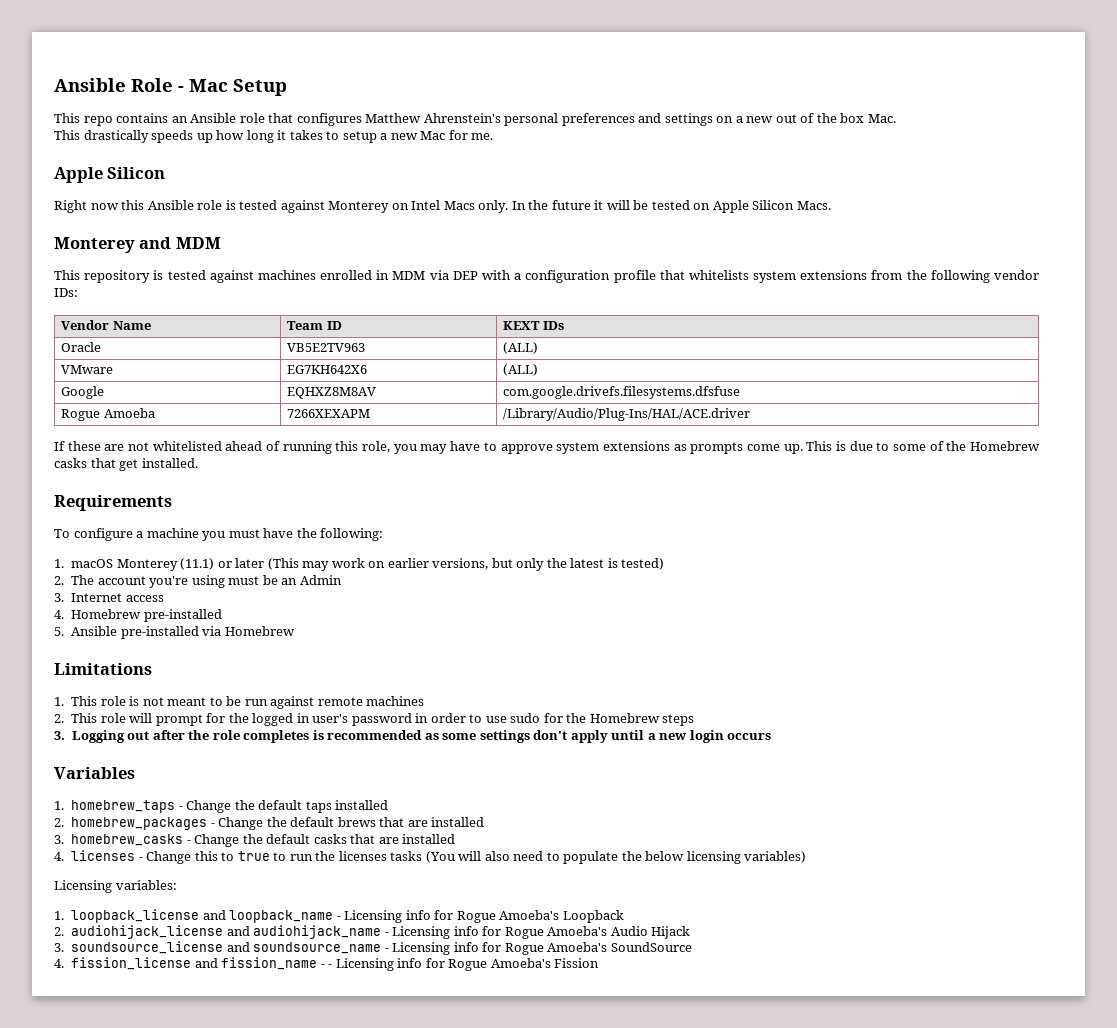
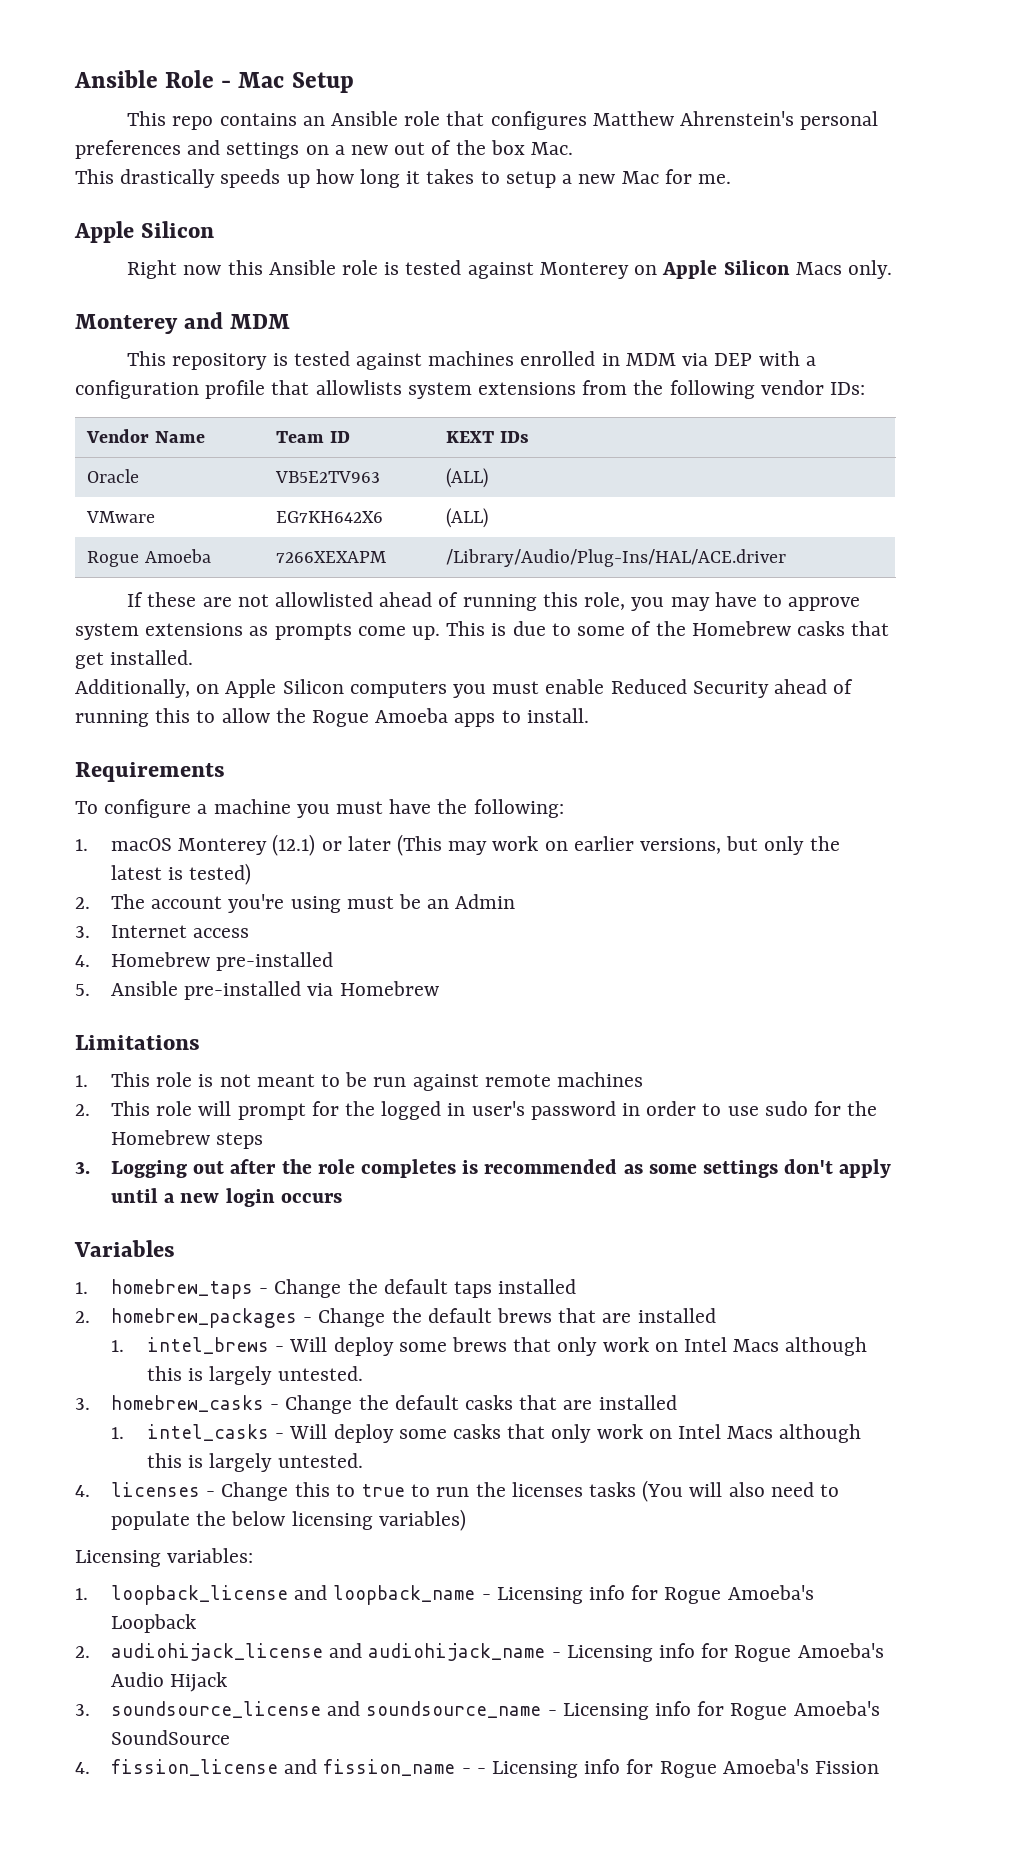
- Right now this Ansible role is tested against Monterey on Intel Macs only. In the future it will be tested on Apple Silicon Macs.
+ Right now this Ansible role is tested against Monterey on Apple Silicon Macs only.
- This repository is tested against machines enrolled in MDM via DEP with a configuration profile that whitelists system extensions from the following vendor IDs:
+ This repository is tested against machines enrolled in MDM via DEP with a configuration profile that allowlists system extensions from the following vendor IDs:
- Google | EQHXZ8M8AV | com.google.drivefs.filesystems.dfsfuse
- If these are not whitelisted ahead of running this role, you may have to approve system extensions as prompts come up.
+ If these are not allowlisted ahead of running this role, you may have to approve system extensions as prompts come up.
+ Additionally, on Apple Silicon computers you must enable Reduced Security ahead of running this to allow the Rogue Amoeba apps to install.
- 1. macOS Monterey (11.1) or later (This may work on earlier versions, but only the latest is tested)
+ 1. macOS Monterey (12.1) or later (This may work on earlier versions, but only the latest is tested)
+ 1. intel_brews - Will deploy some brews that only work on Intel Macs although this is largely untested.
+ 1. intel_casks - Will deploy some casks that only work on Intel Macs although this is largely untested.

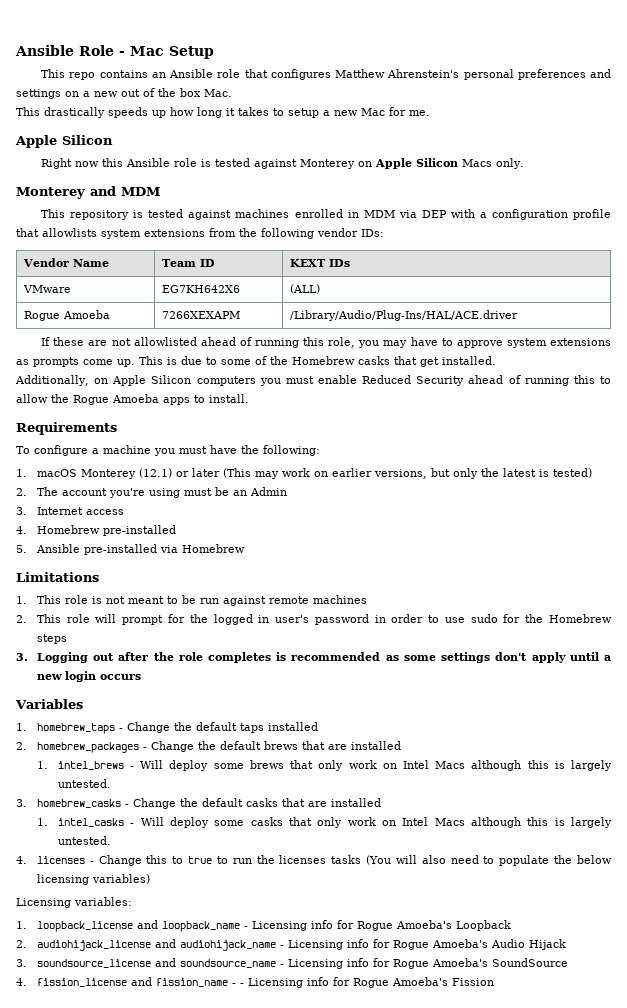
- Oracle | VB5E2TV963 | (ALL)

